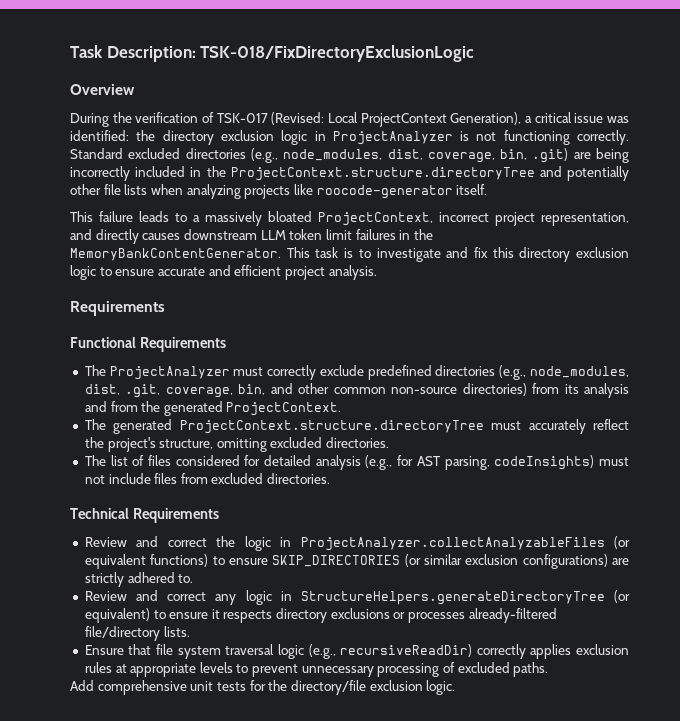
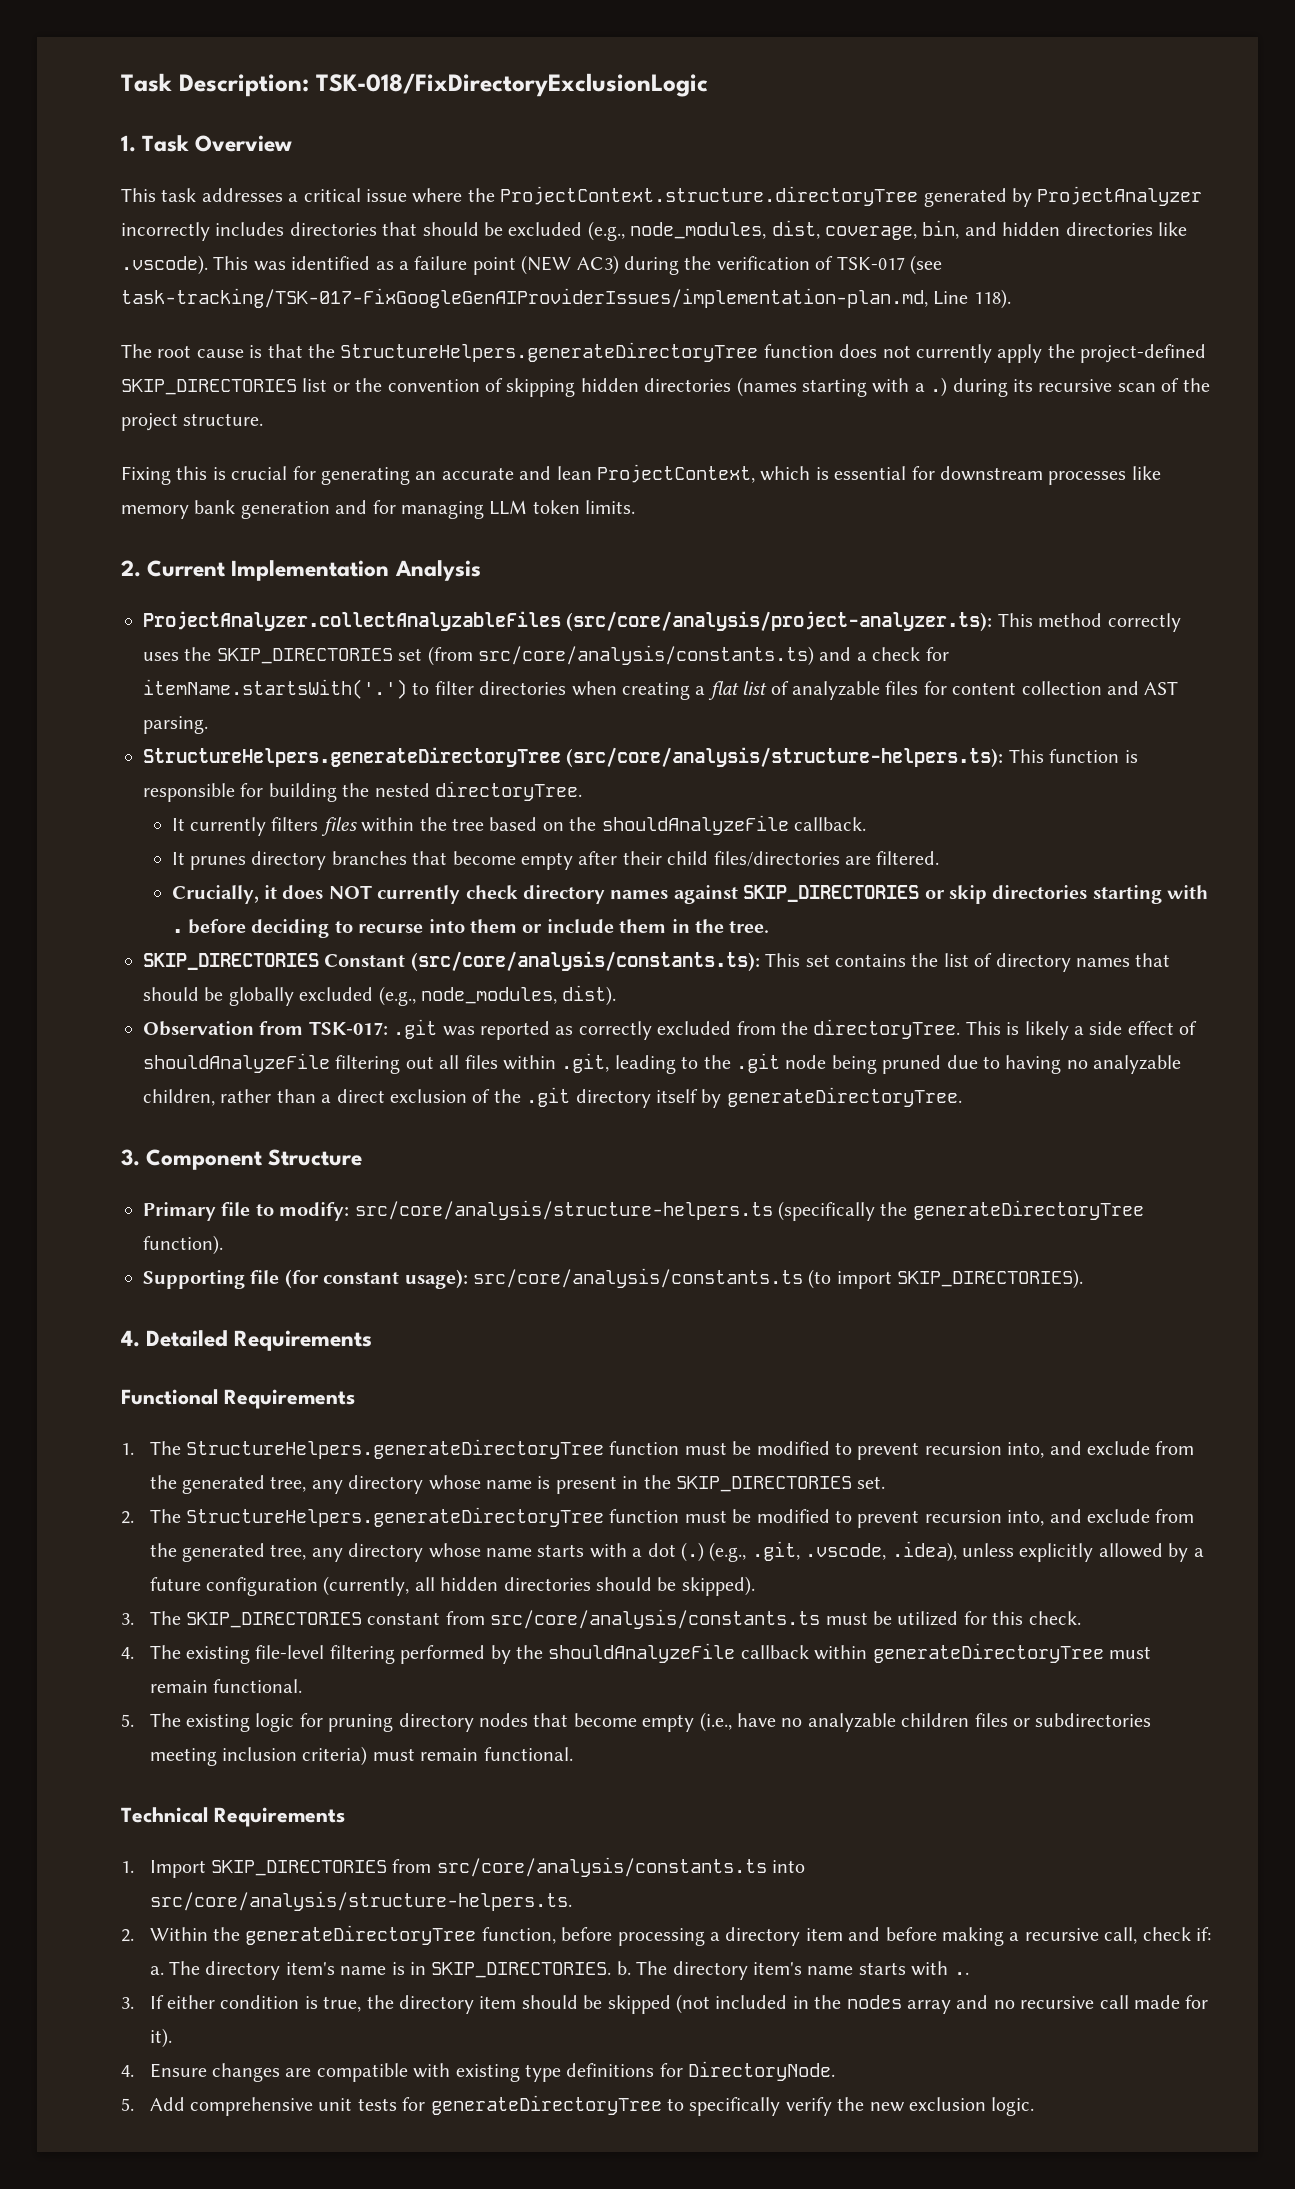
- Overview
+ 1. Task Overview
- During the verification of TSK-017 (Revised: Local ProjectContext Generation), a critical issue was identified: the directory exclusion logic in ProjectAnalyzer is not functioning correctly. Standard excluded directories (e.g., node_modules, dist, coverage, bin, .git) are being incorrectly included in the ProjectContext.structure.directoryTree and potentially other file lists when analyzing projects like roocode-generator itself.
- This failure leads to a massively bloated ProjectContext, incorrect project representation, and directly causes downstream LLM token limit failures in the MemoryBankContentGenerator. This task is to investigate and fix this directory exclusion logic to ensure accurate and efficient project analysis.
- Requirements
+ This task addresses a critical issue where the ProjectContext.structure.directoryTree generated by ProjectAnalyzer incorrectly includes directories that should be excluded (e.g., node_modules, dist, coverage, bin, and hidden directories like .vscode). This was identified as a failure point (NEW AC3) during the verification of TSK-017 (see task-tracking/TSK-017-FixGoogleGenAIProviderIssues/implementation-plan.md, Line 118).
+ The root cause is that the StructureHelpers.generateDirectoryTree function does not currently apply the project-defined SKIP_DIRECTORIES list or the convention of skipping hidden directories (names starting with a .) during its recursive scan of the project structure.
+ Fixing this is crucial for generating an accurate and lean ProjectContext, which is essential for downstream processes like memory bank generation and for managing LLM token limits.
+ 2. Current Implementation Analysis
+ ProjectAnalyzer.collectAnalyzableFiles (src/core/analysis/project-analyzer.ts): This method correctly uses the SKIP_DIRECTORIES set (from src/core/analysis/constants.ts) and a check for itemName.startsWith('.') to filter directories when creating a flat list of analyzable files for content collection and AST parsing.
+ StructureHelpers.generateDirectoryTree (src/core/analysis/structure-helpers.ts): This function is responsible for building the nested directoryTree.
+ It currently filters files within the tree based on the shouldAnalyzeFile callback.
+ It prunes directory branches that become empty after their child files/directories are filtered.
+ Crucially, it does NOT currently check directory names against SKIP_DIRECTORIES or skip directories starting with . before deciding to recurse into them or include them in the tree.
+ SKIP_DIRECTORIES Constant (src/core/analysis/constants.ts): This set contains the list of directory names that should be globally excluded (e.g., node_modules, dist).
+ Observation from TSK-017: .git was reported as correctly excluded from the directoryTree. This is likely a side effect of shouldAnalyzeFile filtering out all files within .git, leading to the .git node being pruned due to having no analyzable children, rather than a direct exclusion of the .git directory itself by generateDirectoryTree.
+ 3. Component Structure
+ Primary file to modify: src/core/analysis/structure-helpers.ts (specifically the generateDirectoryTree function).
+ Supporting file (for constant usage): src/core/analysis/constants.ts (to import SKIP_DIRECTORIES).
+ 4. Detailed Requirements
  Functional Requirements
- The ProjectAnalyzer must correctly exclude predefined directories (e.g., node_modules, dist, .git, coverage, bin, and other common non-source directories) from its analysis and from the generated ProjectContext.
- The generated ProjectContext.structure.directoryTree must accurately reflect the project's structure, omitting excluded directories.
- The list of files considered for detailed analysis (e.g., for AST parsing, codeInsights) must not include files from excluded directories.
+ 1. The StructureHelpers.generateDirectoryTree function must be modified to prevent recursion into, and exclude from the generated tree, any directory whose name is present in the SKIP_DIRECTORIES set.
+ 2. The StructureHelpers.generateDirectoryTree function must be modified to prevent recursion into, and exclude from the generated tree, any directory whose name starts with a dot (.) (e.g., .git, .vscode, .idea), unless explicitly allowed by a future configuration (currently, all hidden directories should be skipped).
+ 3. The SKIP_DIRECTORIES constant from src/core/analysis/constants.ts must be utilized for this check.
+ 4. The existing file-level filtering performed by the shouldAnalyzeFile callback within generateDirectoryTree must remain functional.
+ 5. The existing logic for pruning directory nodes that become empty (i.e., have no analyzable children files or subdirectories meeting inclusion criteria) must remain functional.
  Technical Requirements
- Review and correct the logic in ProjectAnalyzer.collectAnalyzableFiles (or equivalent functions) to ensure SKIP_DIRECTORIES (or similar exclusion configurations) are strictly adhered to.
- Review and correct any logic in StructureHelpers.generateDirectoryTree (or equivalent) to ensure it respects directory exclusions or processes already-filtered file/directory lists.
- Ensure that file system traversal logic (e.g., recursiveReadDir) correctly applies exclusion rules at appropriate levels to prevent unnecessary processing of excluded paths.
- Add comprehensive unit tests for the directory/file exclusion logic.
+ 1. Import SKIP_DIRECTORIES from src/core/analysis/constants.ts into src/core/analysis/structure-helpers.ts.
+ 2. Within the generateDirectoryTree function, before processing a directory item and before making a recursive call, check if: a. The directory item's name is in SKIP_DIRECTORIES. b. The directory item's name starts with ..
+ 3. If either condition is true, the directory item should be skipped (not included in the nodes array and no recursive call made for it).
+ 4. Ensure changes are compatible with existing type definitions for DirectoryNode.
+ 5. Add comprehensive unit tests for generateDirectoryTree to specifically verify the new exclusion logic.

